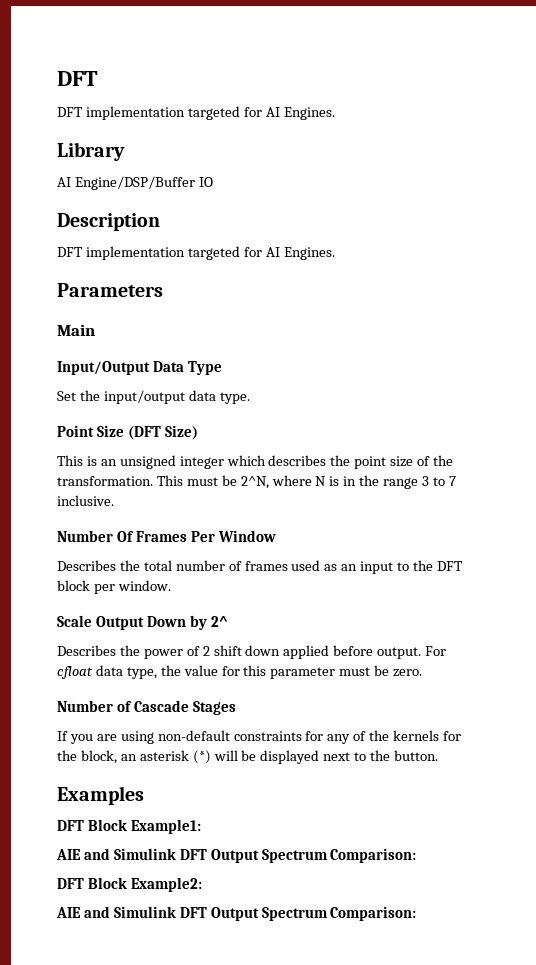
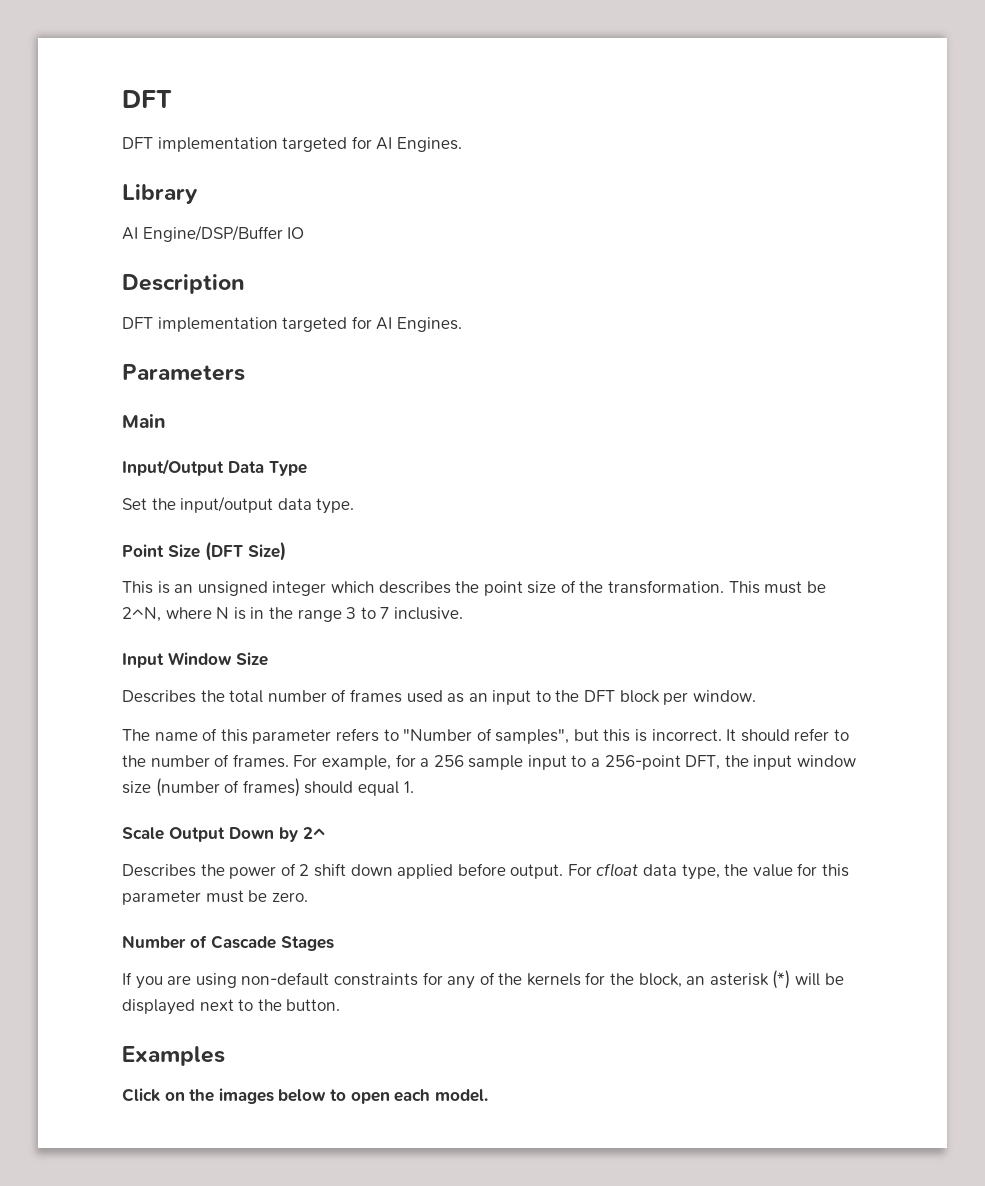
- Number Of Frames Per Window
+ Input Window Size
+ The name of this parameter refers to "Number of samples", but this is incorrect. It should refer to the number of frames. For example, for a 256 sample input to a 256-point DFT, the input window size (number of frames) should equal 1.
- DFT Block Example1:
- AIE and Simulink DFT Output Spectrum Comparison:
- DFT Block Example2:
- AIE and Simulink DFT Output Spectrum Comparison:
+ Click on the images below to open each model.

